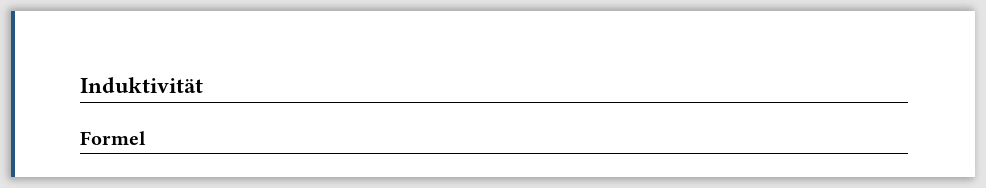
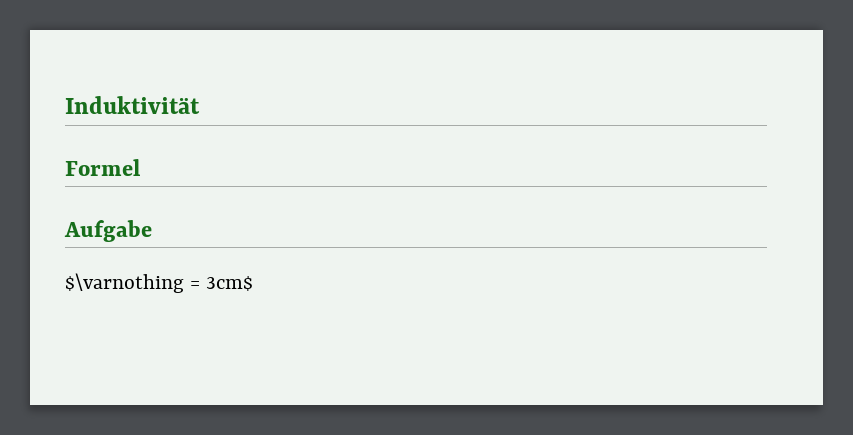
+ Aufgabe
+ $\varnothing = 3cm$

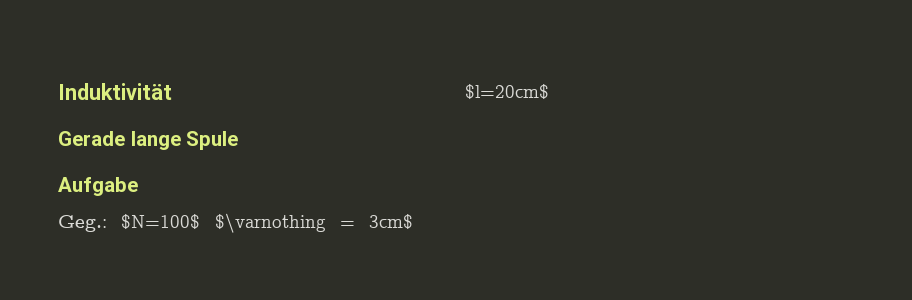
- Formel
+ Gerade lange Spule
- $\varnothing = 3cm$
+ Geg.: $N=100$ $\varnothing = 3cm$ $l=20cm$

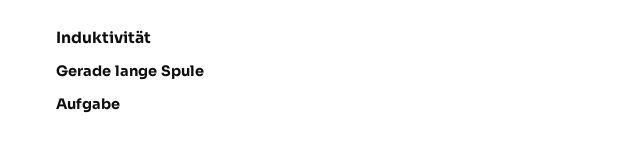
- Geg.: $N=100$ $\varnothing = 3cm$ $l=20cm$

